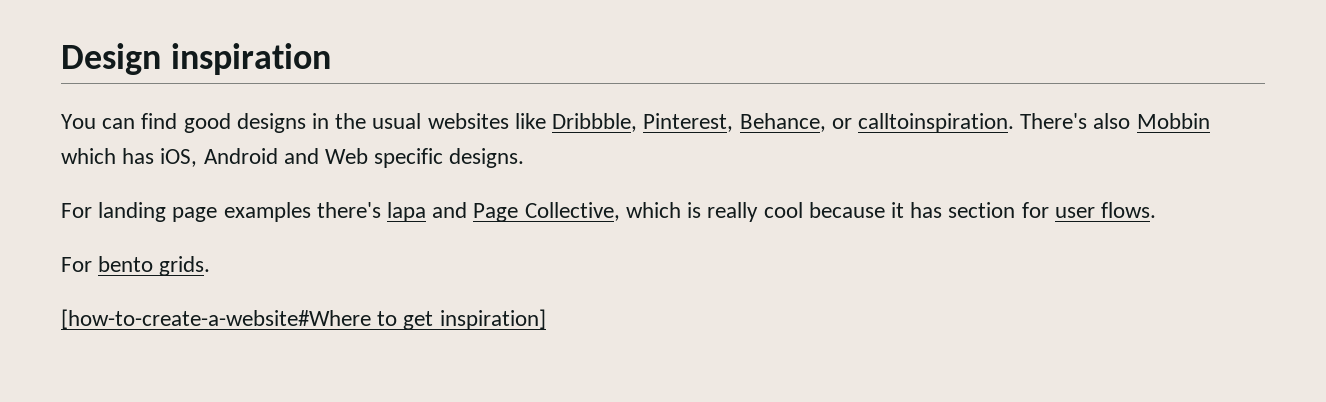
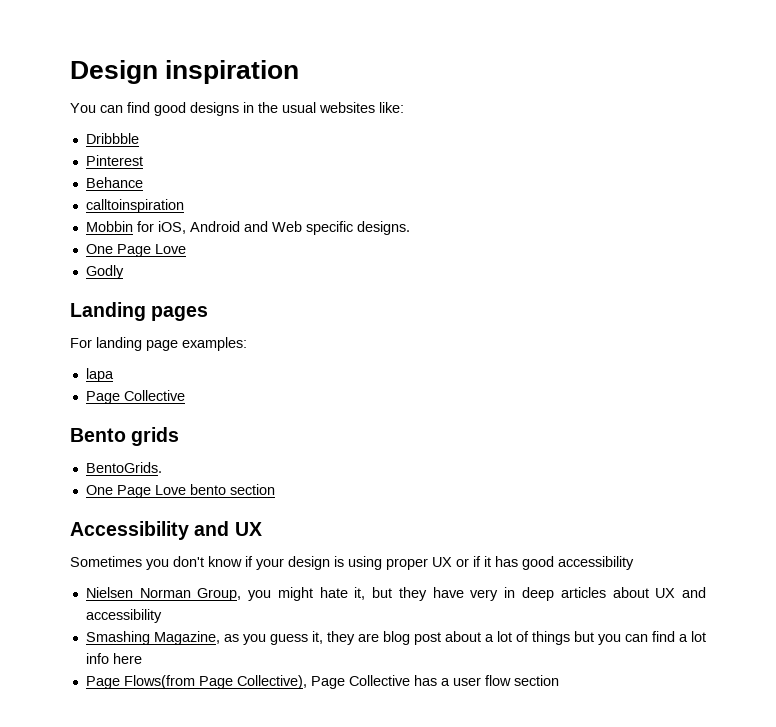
- You can find good designs in the usual websites like Dribbble, Pinterest, Behance, or calltoinspiration. There's also Mobbin which has iOS, Android and Web specific designs.
+ You can find good designs in the usual websites like:
+ Dribbble
+ Pinterest
+ Behance
+ calltoinspiration
+ Mobbin for iOS, Android and Web specific designs.
+ One Page Love
+ Godly
+ Landing pages
- For landing page examples there's lapa and Page Collective, which is really cool because it has section for user flows.
- For bento grids.
- [how-to-create-a-website#Where to get inspiration]
+ For landing page examples:
+ lapa
+ Page Collective
+ Bento grids
+ BentoGrids.
+ One Page Love bento section
+ Accessibility and UX
+ Sometimes you don't know if your design is using proper UX or if it has good accessibility
+ Nielsen Norman Group, you might hate it, but they have very in deep articles about UX and accessibility
+ Smashing Magazine, as you guess it, they are blog post about a lot of things but you can find a lot info here
+ Page Flows(from Page Collective), Page Collective has a user flow section

